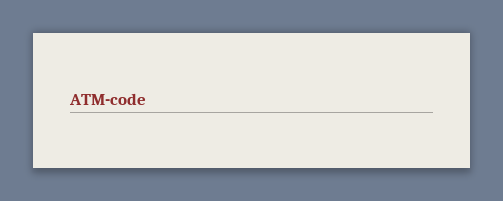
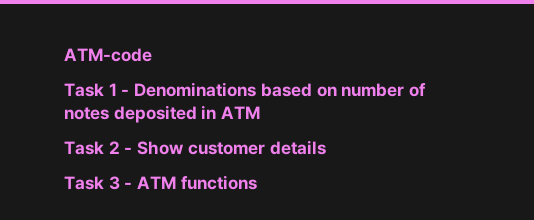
+ Task 1 - Denominations based on number of notes deposited in ATM
+ Task 2 - Show customer details
+ Task 3 - ATM functions

